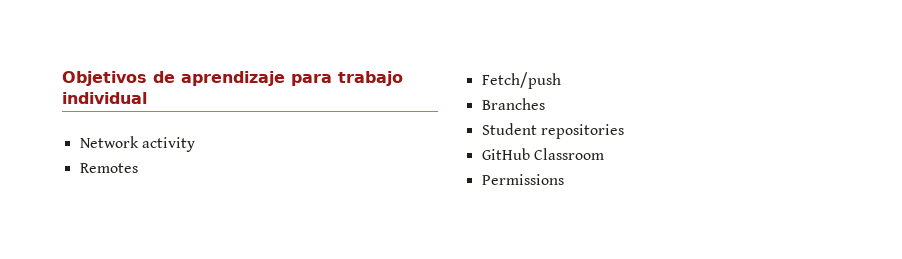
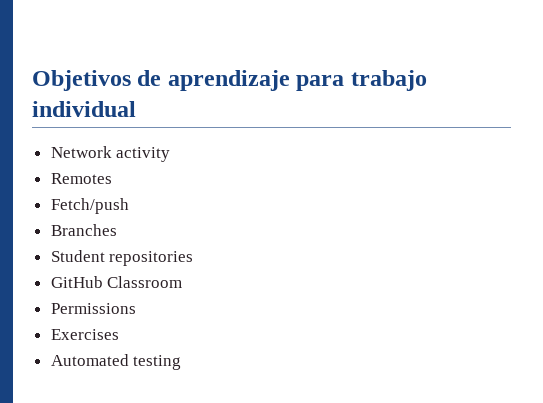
+ Exercises
+ Automated testing

